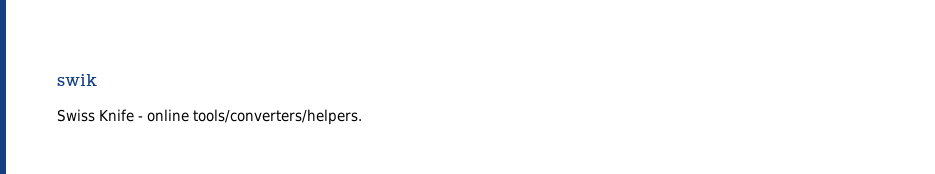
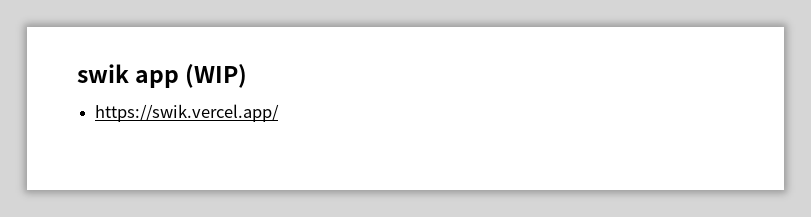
- swik
- Swiss Knife - online tools/converters/helpers.
+ swik app (WIP)
+ https://swik.vercel.app/

